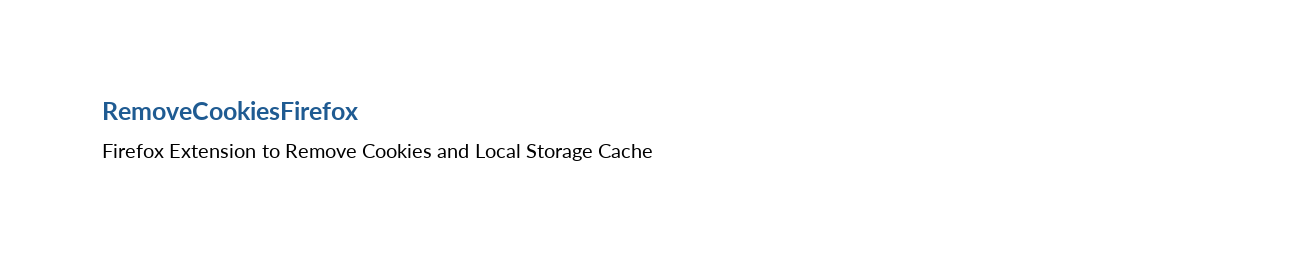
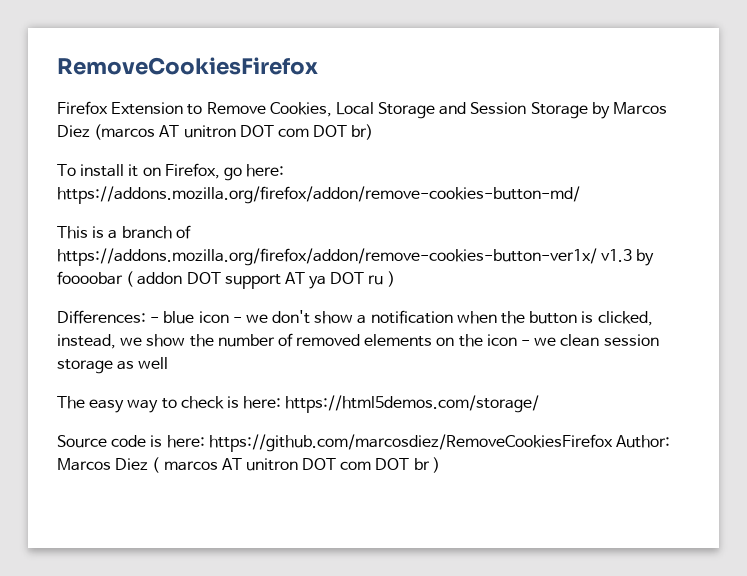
- Firefox Extension to Remove Cookies and Local Storage Cache
+ Firefox Extension to Remove Cookies, Local Storage and Session Storage by Marcos Diez (marcos AT unitron DOT com DOT br)
+ To install it on Firefox, go here: https://addons.mozilla.org/firefox/addon/remove-cookies-button-md/
+ This is a branch of https://addons.mozilla.org/firefox/addon/remove-cookies-button-ver1x/ v1.3 by foooobar ( addon DOT support AT ya DOT ru )
+ Differences: - blue icon - we don't show a notification when the button is clicked, instead, we show the number of removed elements on the icon - we clean session storage as well
+ The easy way to check is here: https://html5demos.com/storage/
+ Source code is here: https://github.com/marcosdiez/RemoveCookiesFirefox Author: Marcos Diez ( marcos AT unitron DOT com DOT br )

